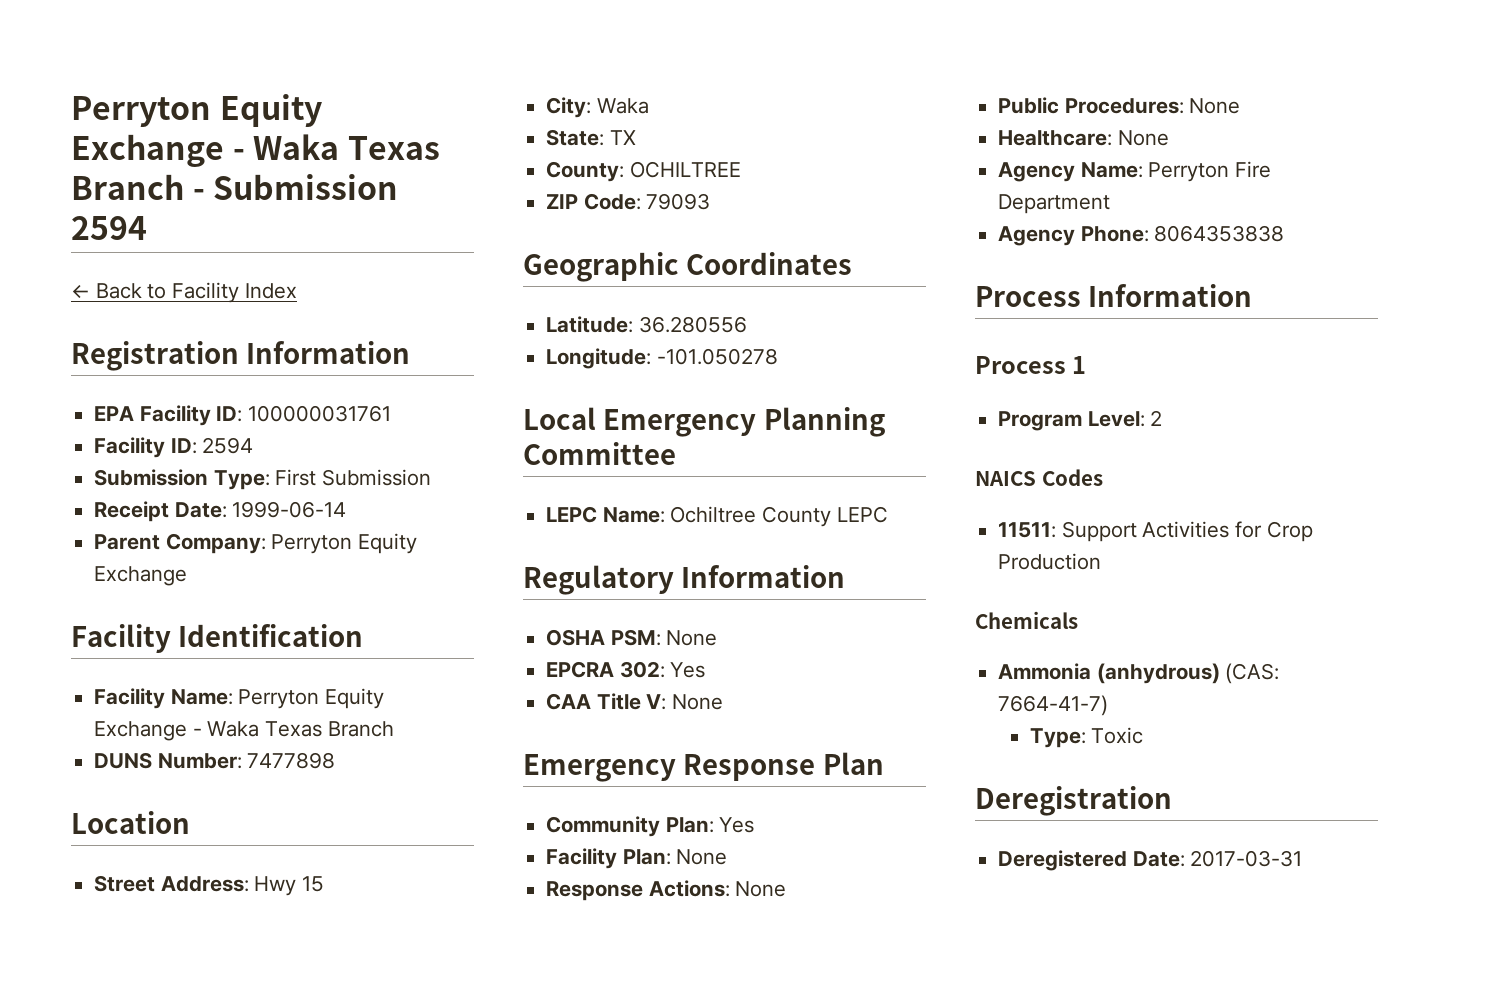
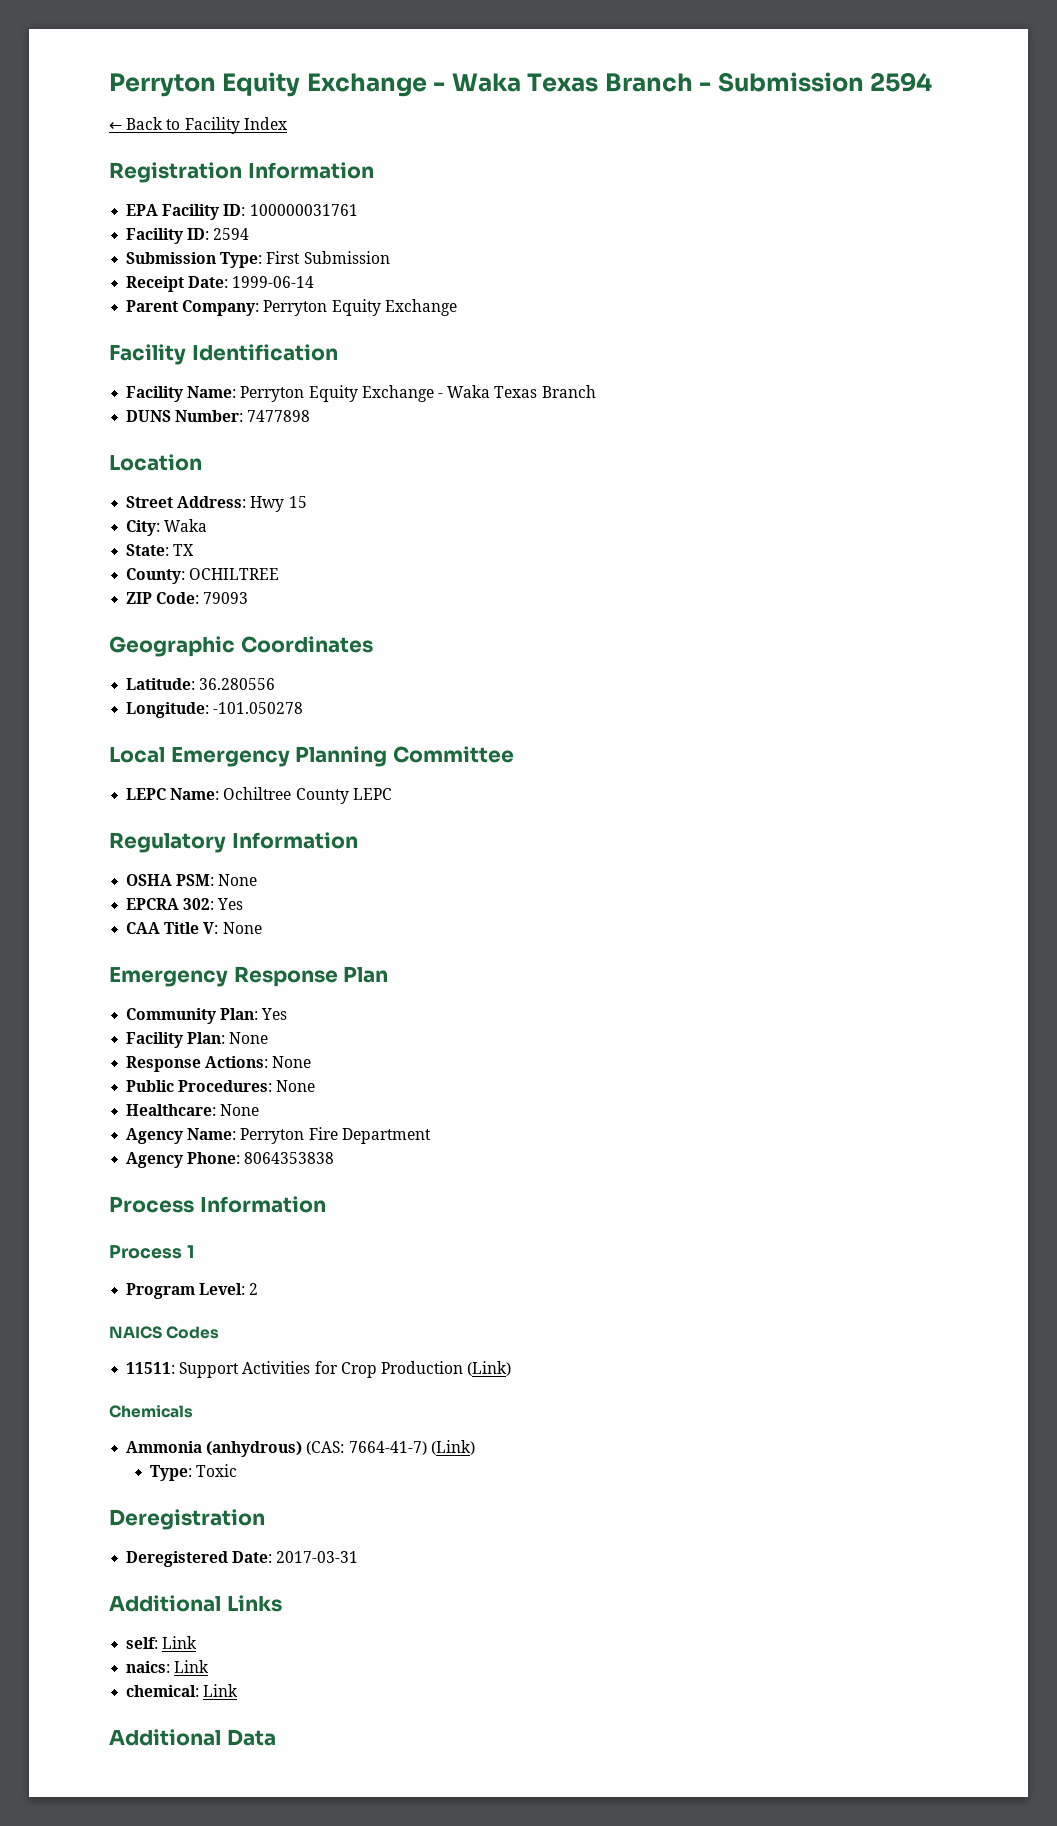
- 11511: Support Activities for Crop Production
+ 11511: Support Activities for Crop Production (Link)
- Ammonia (anhydrous) (CAS: 7664-41-7)
+ Ammonia (anhydrous) (CAS: 7664-41-7) (Link)
+ Additional Links
+ self: Link
+ naics: Link
+ chemical: Link
+ Additional Data

